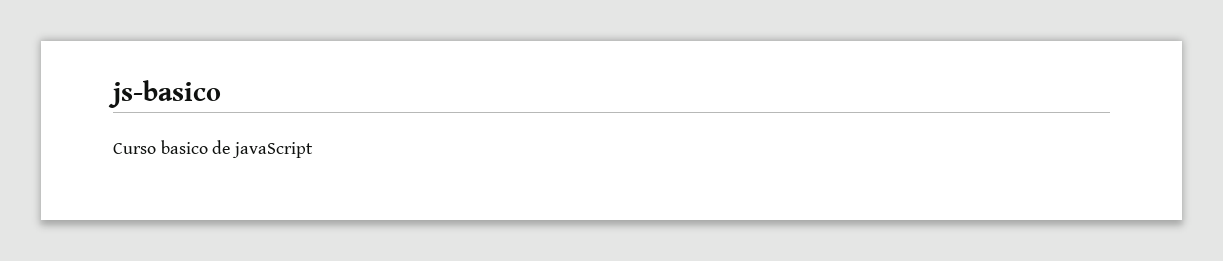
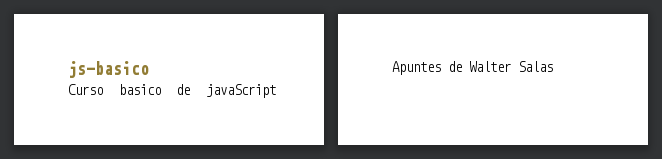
- Curso basico de javaScript
+ Curso basico de javaScript Apuntes de Walter Salas

